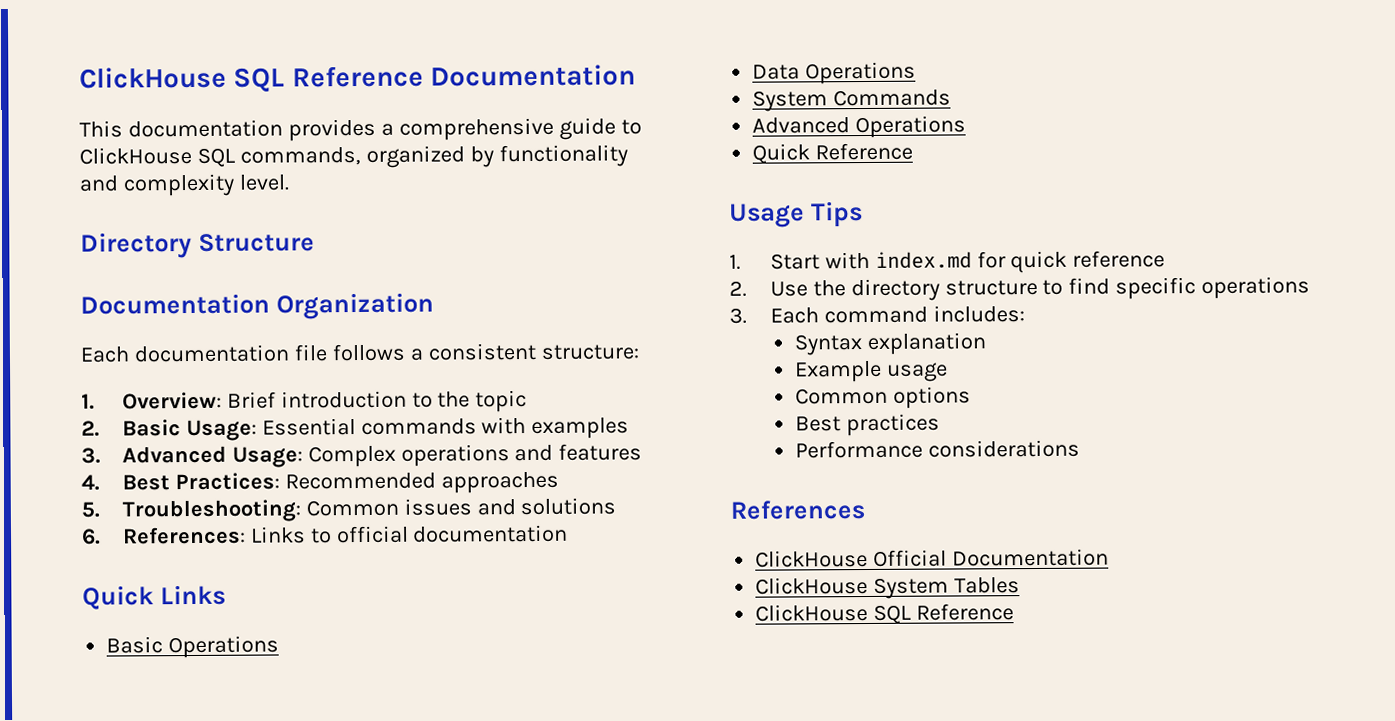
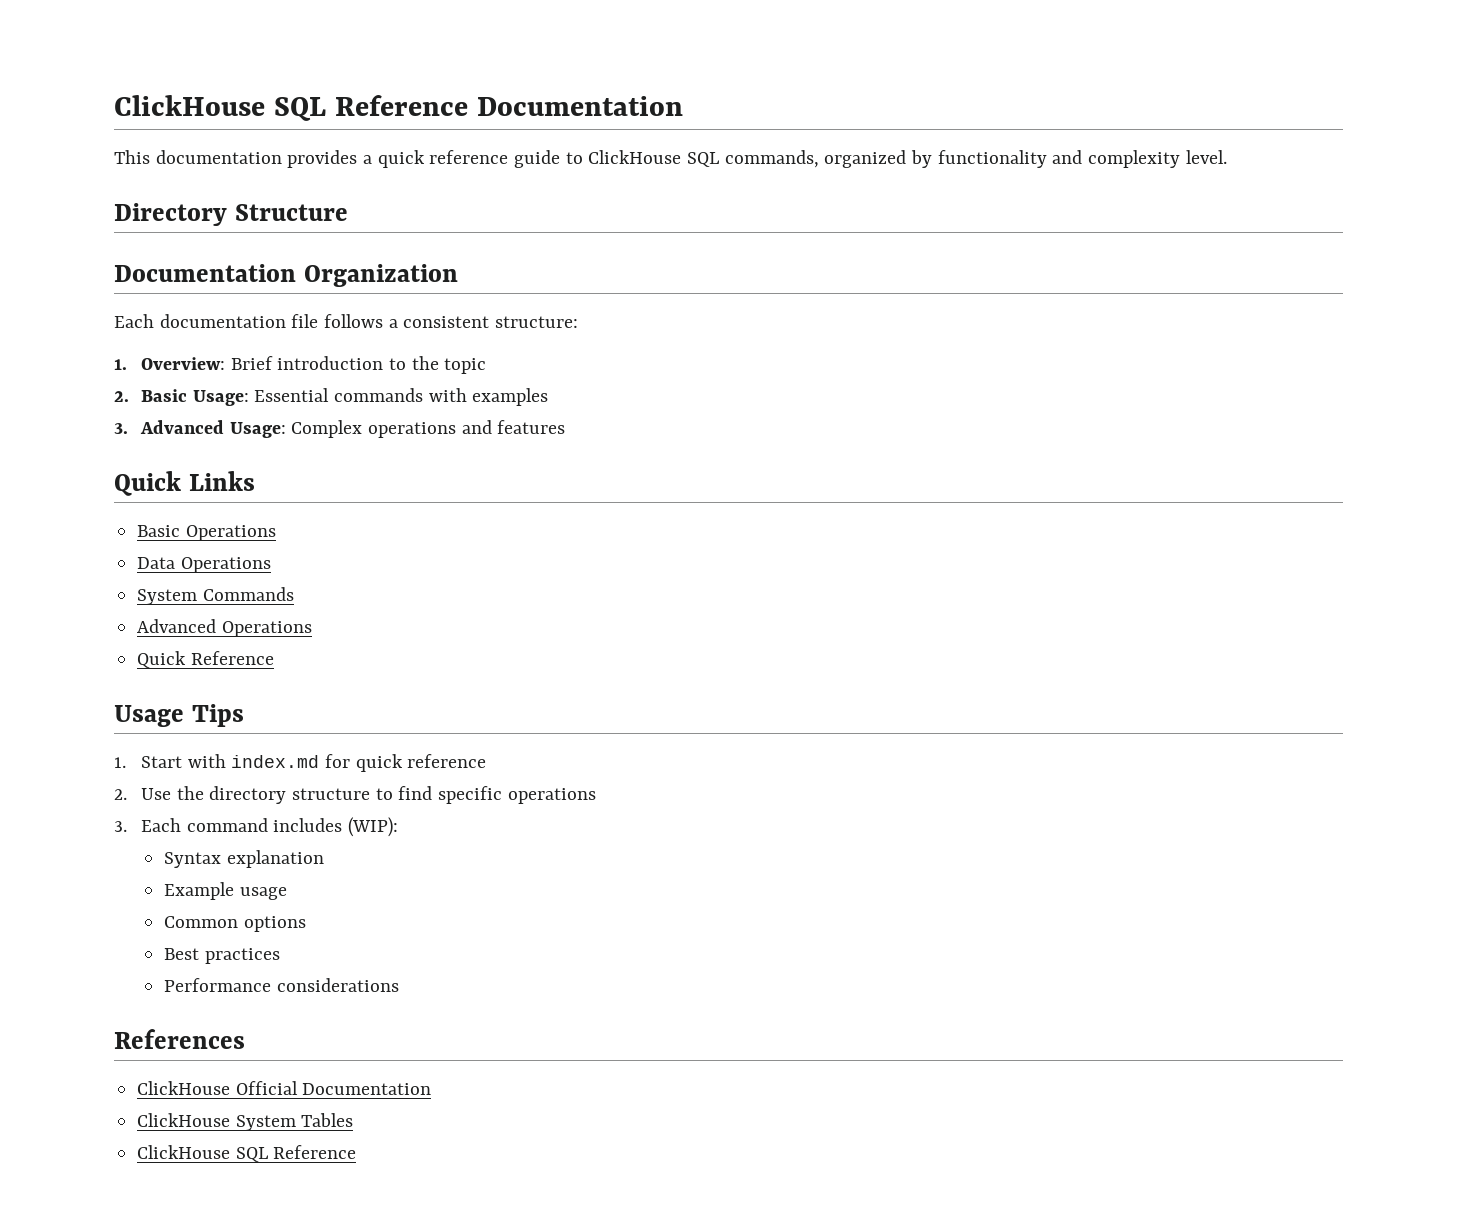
- This documentation provides a comprehensive guide to ClickHouse SQL commands, organized by functionality and complexity level.
+ This documentation provides a quick reference guide to ClickHouse SQL commands, organized by functionality and complexity level.
- 4. Best Practices: Recommended approaches
- 5. Troubleshooting: Common issues and solutions
- 6. References: Links to official documentation
- 3. Each command includes:
+ 3. Each command includes (WIP):

